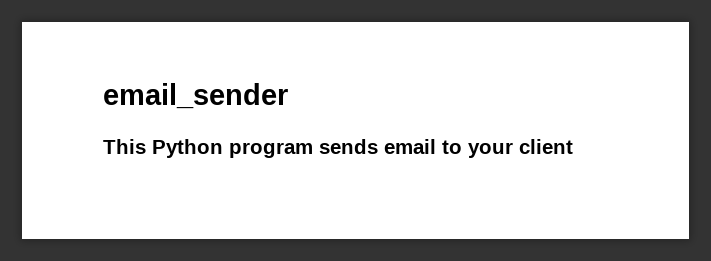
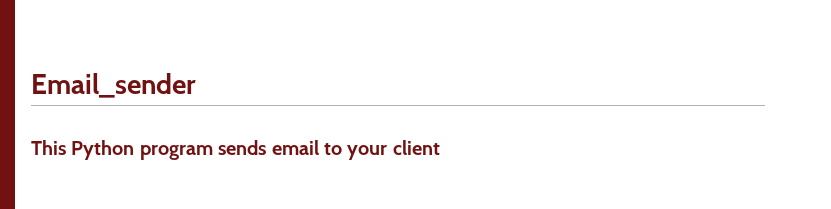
- email_sender
+ Email_sender

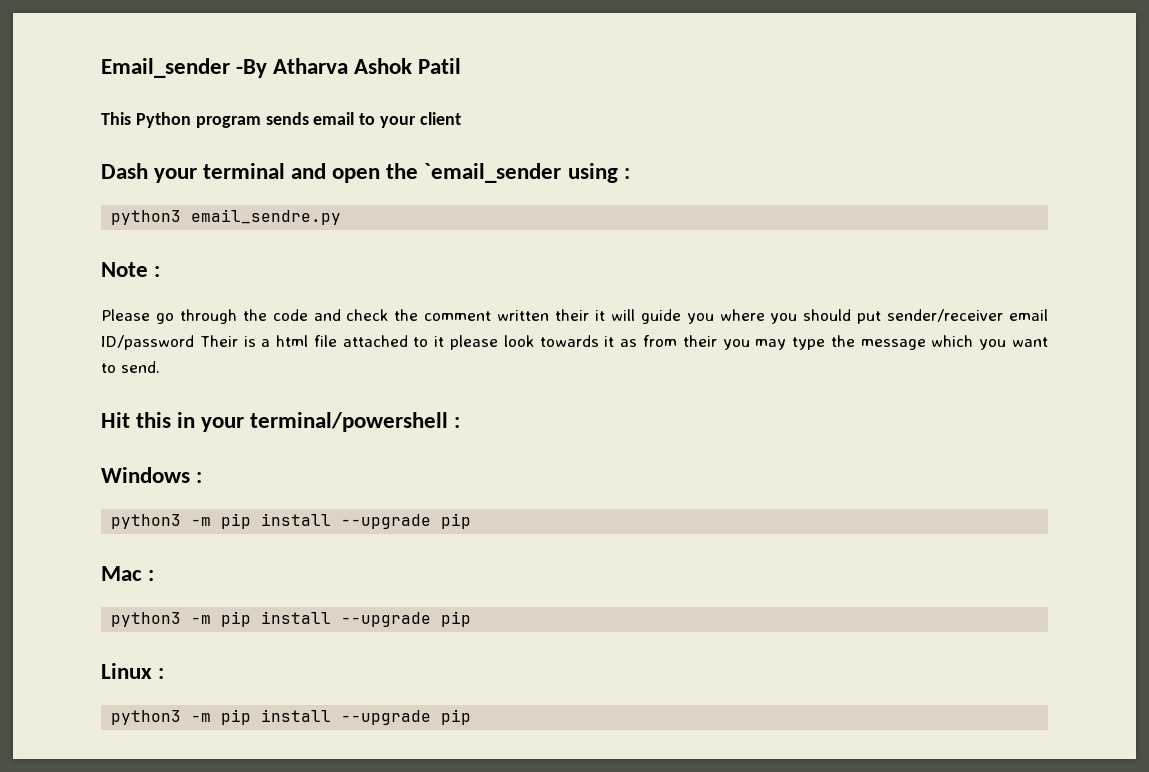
- Email_sender
+ Email_sender -By Atharva Ashok Patil
+ Dash your terminal and open the `email_sender using :
+ python3 email_sendre.py
+ Note :
+ Please go through the code and check the comment written their it will guide you where you should put sender/receiver email ID/password Their is a html file attached to it please look towards it as from their you may type the message which you want to send.
+ Hit this in your terminal/powershell :
+ Windows :
+ python3 -m pip install --upgrade pip
+ Mac :
+ python3 -m pip install --upgrade pip
+ Linux :
+ python3 -m pip install --upgrade pip

